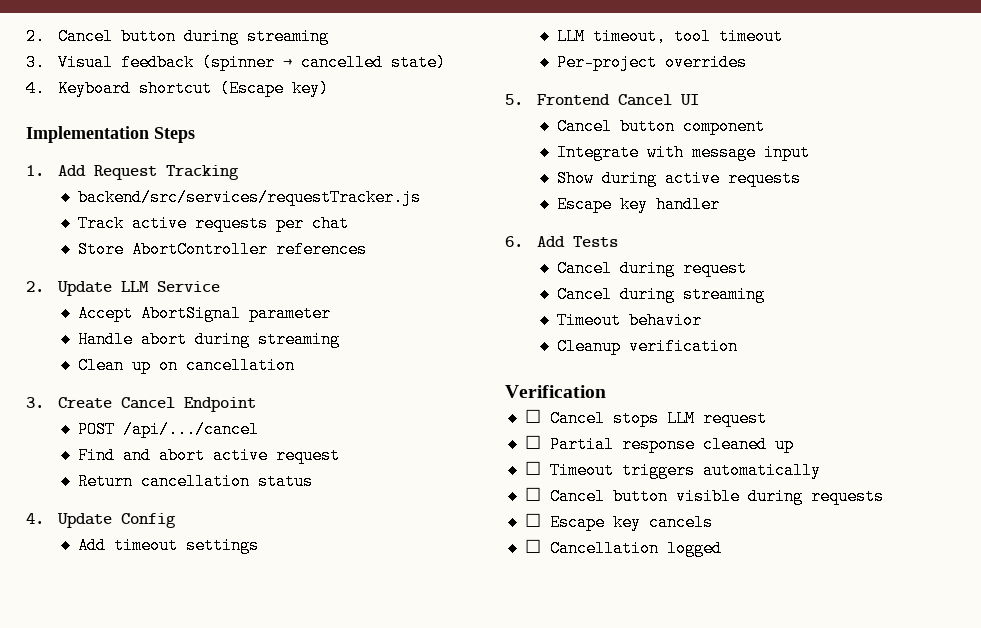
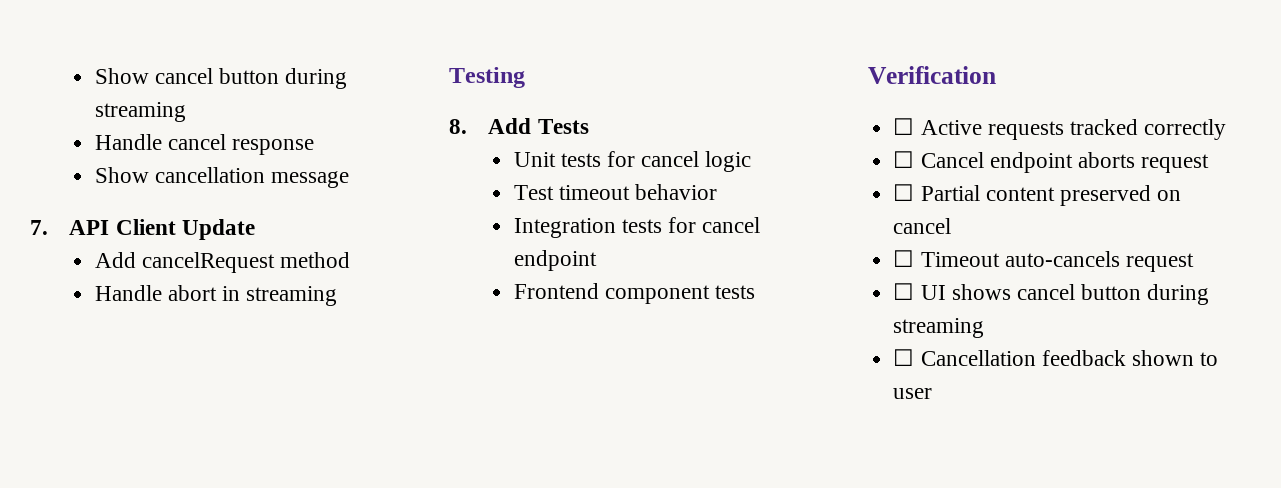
- 2. Cancel button during streaming
- 3. Visual feedback (spinner → cancelled state)
- 4. Keyboard shortcut (Escape key)
- Implementation Steps
- 1. Add Request Tracking
- backend/src/services/requestTracker.js
- Track active requests per chat
- Store AbortController references
- 2. Update LLM Service
- Accept AbortSignal parameter
+ Show cancel button during streaming
+ Handle cancel response
+ Show cancellation message
+ 7. API Client Update
+ Add cancelRequest method
- Handle abort during streaming
- Clean up on cancellation
- 3. Create Cancel Endpoint
- POST /api/.../cancel
- Find and abort active request
- Return cancellation status
- 4. Update Config
- Add timeout settings
- LLM timeout, tool timeout
- Per-project overrides
- 5. Frontend Cancel UI
- Cancel button component
- Integrate with message input
- Show during active requests
- Escape key handler
- 6. Add Tests
- Cancel during request
- Cancel during streaming
- Timeout behavior
- Cleanup verification
+ Handle abort in streaming
+ Testing
+ 8. Add Tests
+ Unit tests for cancel logic
+ Test timeout behavior
+ Integration tests for cancel endpoint
+ Frontend component tests
  Verification
- ☐ Cancel stops LLM request
+ ☐ Active requests tracked correctly
+ ☐ Cancel endpoint aborts request
- ☐ Partial response cleaned up
+ ☐ Partial content preserved on cancel
- ☐ Timeout triggers automatically
- ☐ Cancel button visible during requests
- ☐ Escape key cancels
- ☐ Cancellation logged
+ ☐ Timeout auto-cancels request
+ ☐ UI shows cancel button during streaming
+ ☐ Cancellation feedback shown to user

